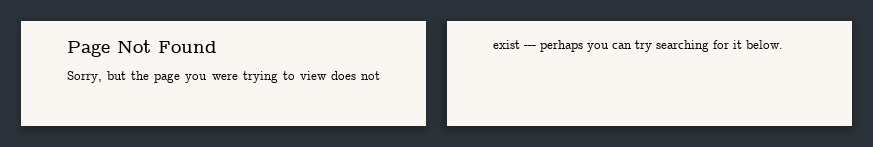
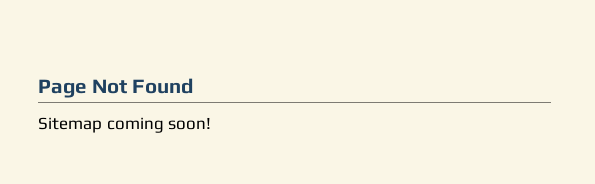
- Sorry, but the page you were trying to view does not exist --- perhaps you can try searching for it below.
+ Sitemap coming soon!

